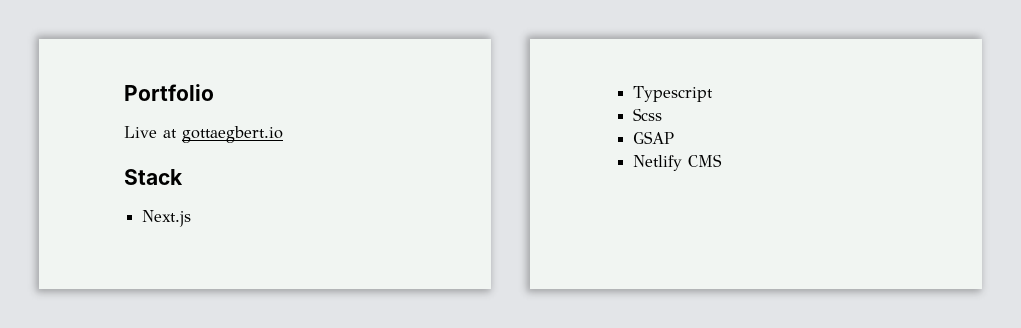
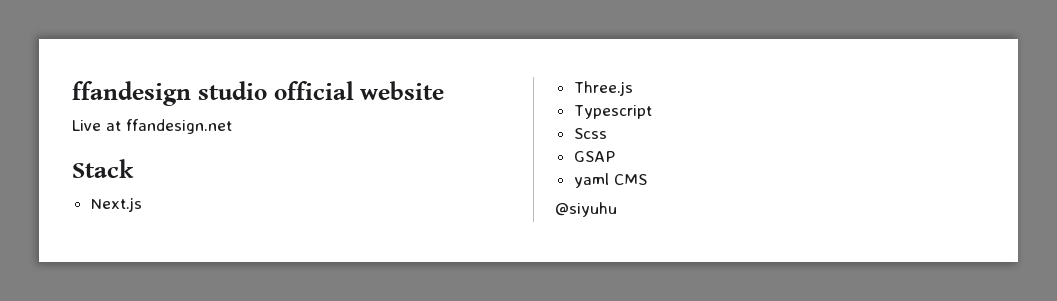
- Portfolio
+ ffandesign studio official website
- Live at gottaegbert.io
+ Live at ffandesign.net
+ Three.js
- Netlify CMS
+ yaml CMS
+ @siyuhu

